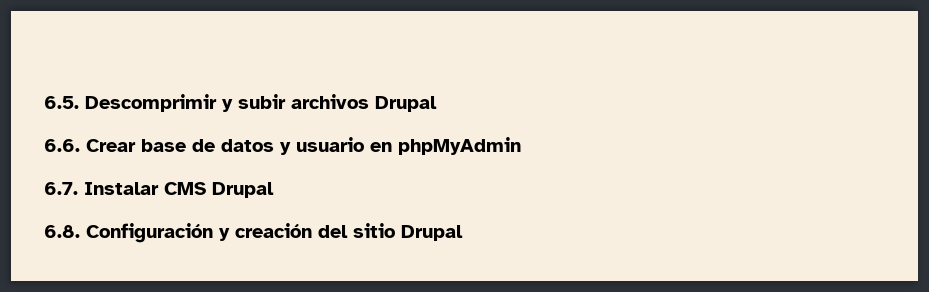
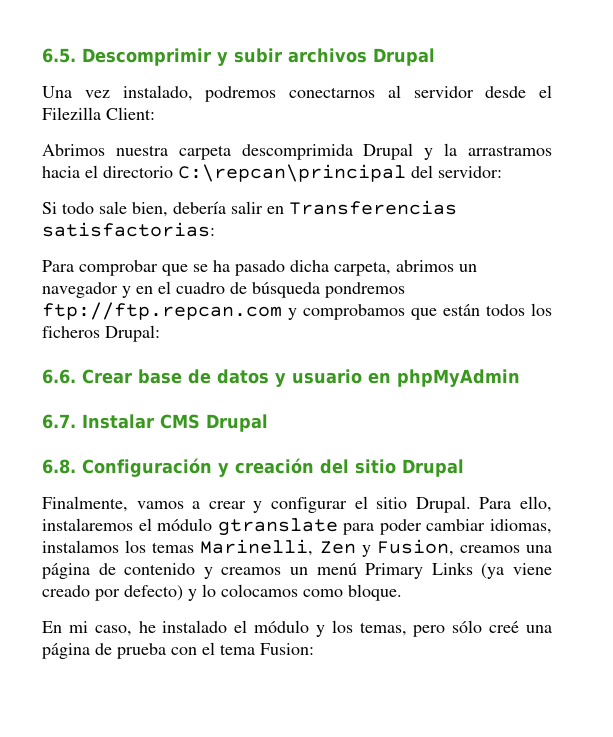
+ Una vez instalado, podremos conectarnos al servidor desde el Filezilla Client:
+ Abrimos nuestra carpeta descomprimida Drupal y la arrastramos hacia el directorio C:\repcan\principal del servidor:
+ Si todo sale bien, debería salir en Transferencias satisfactorias:
+ Para comprobar que se ha pasado dicha carpeta, abrimos un navegador y en el cuadro de búsqueda pondremos ftp://ftp.repcan.com y comprobamos que están todos los ficheros Drupal:
+ Finalmente, vamos a crear y configurar el sitio Drupal. Para ello, instalaremos el módulo gtranslate para poder cambiar idiomas, instalamos los temas Marinelli, Zen y Fusion, creamos una página de contenido y creamos un menú Primary Links (ya viene creado por defecto) y lo colocamos como bloque.
+ En mi caso, he instalado el módulo y los temas, pero sólo creé una página de prueba con el tema Fusion:

